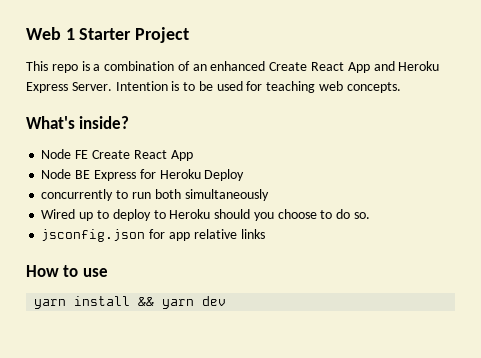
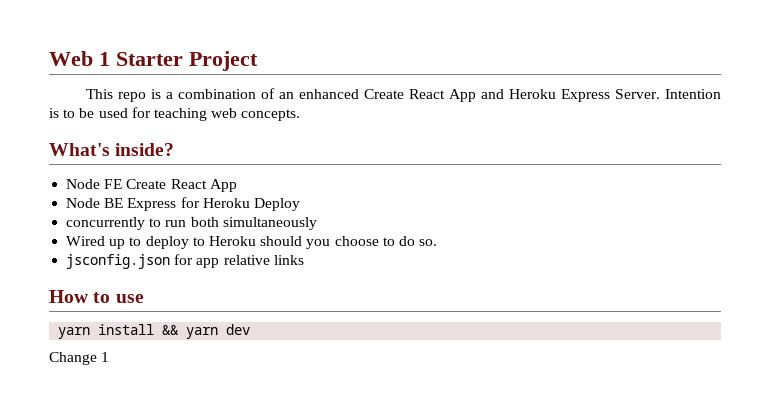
+ Change 1

